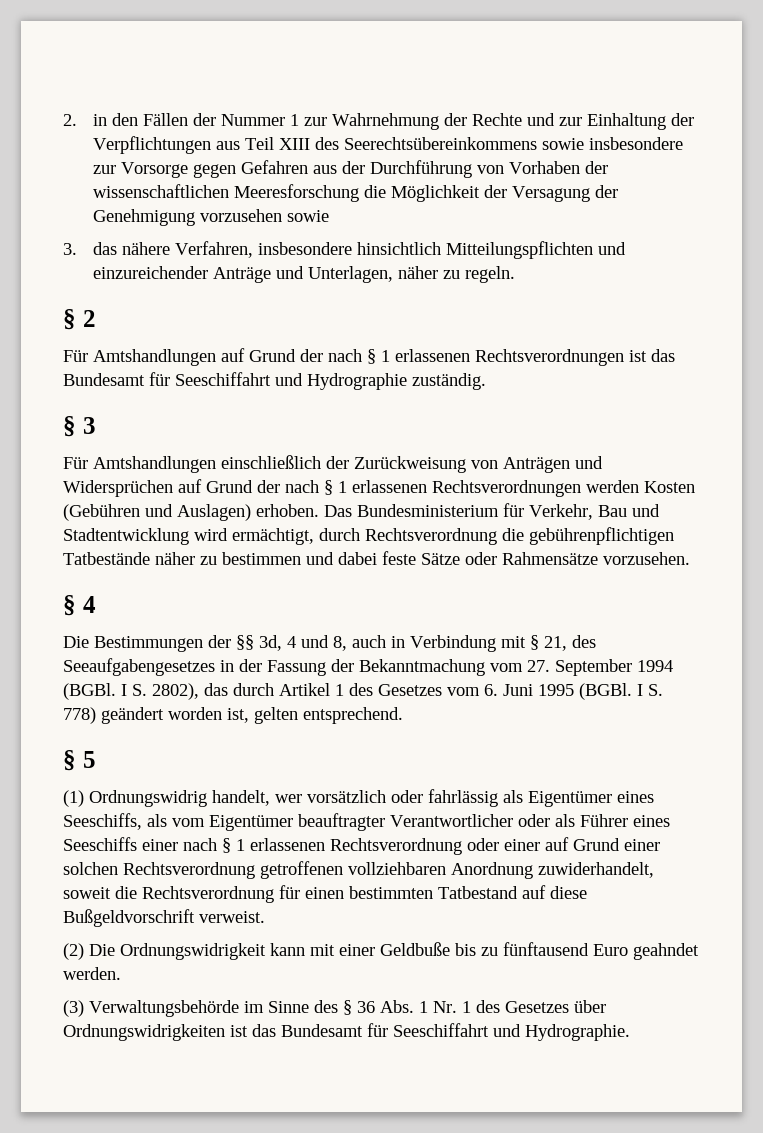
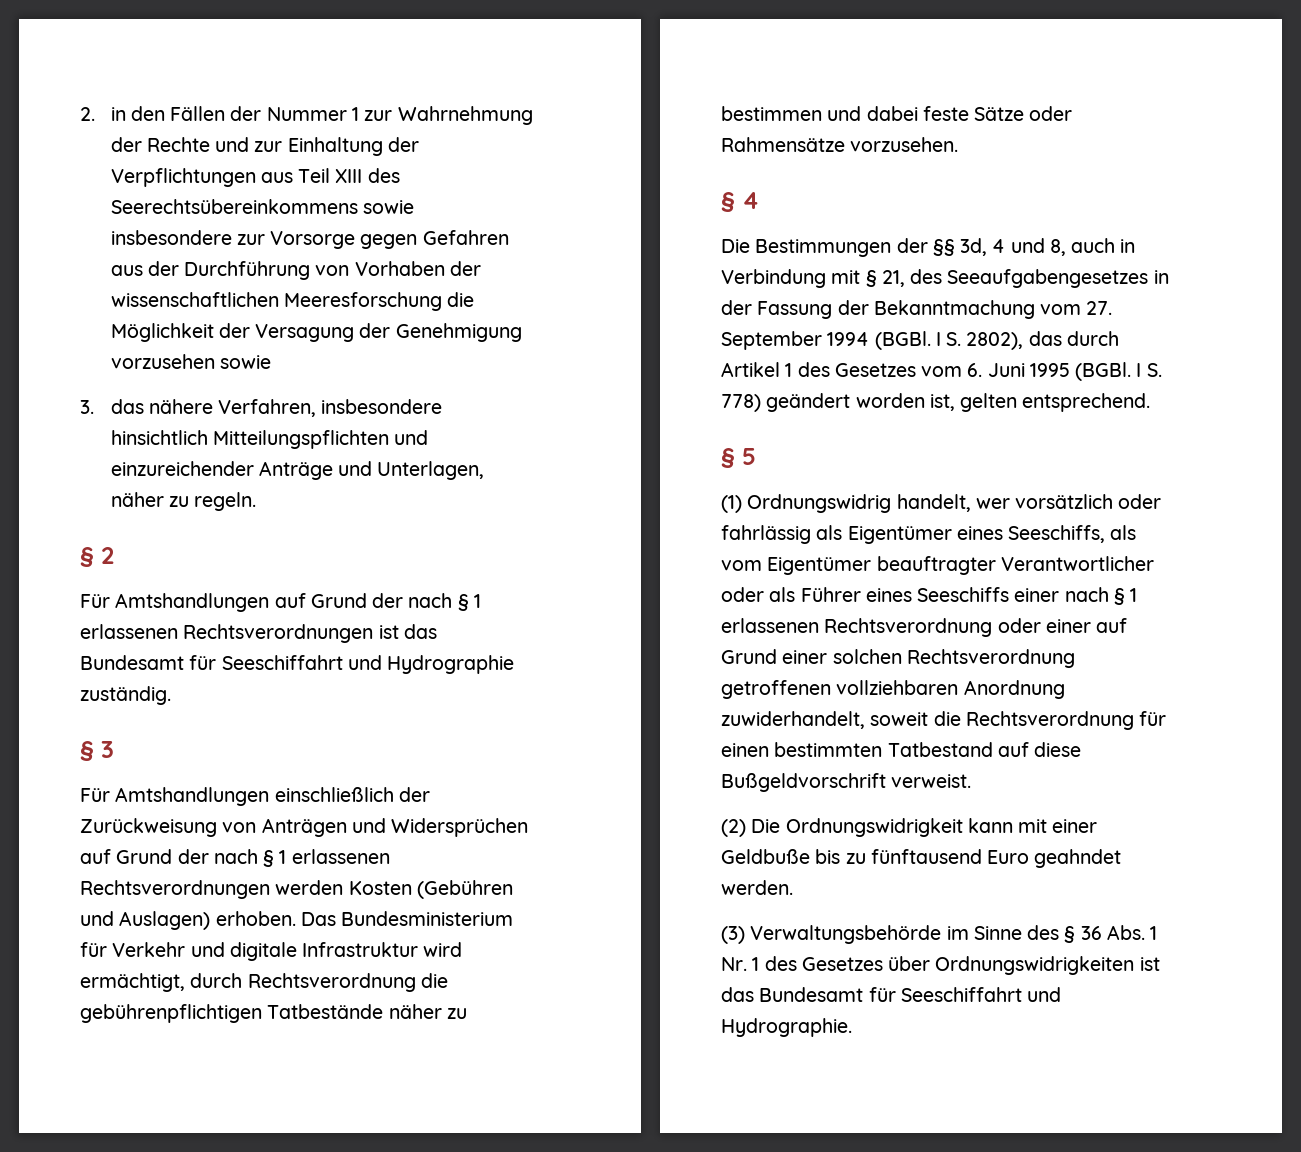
- Das Bundesministerium für Verkehr, Bau und Stadtentwicklung wird ermächtigt, durch Rechtsverordnung die gebührenpflichtigen Tatbestände näher zu bestimmen und dabei feste Sätze oder Rahmensätze vorzusehen.
+ Das Bundesministerium für Verkehr und digitale Infrastruktur wird ermächtigt, durch Rechtsverordnung die gebührenpflichtigen Tatbestände näher zu bestimmen und dabei feste Sätze oder Rahmensätze vorzusehen.

